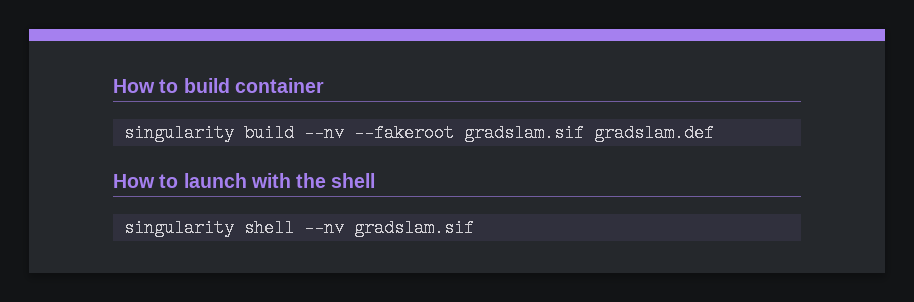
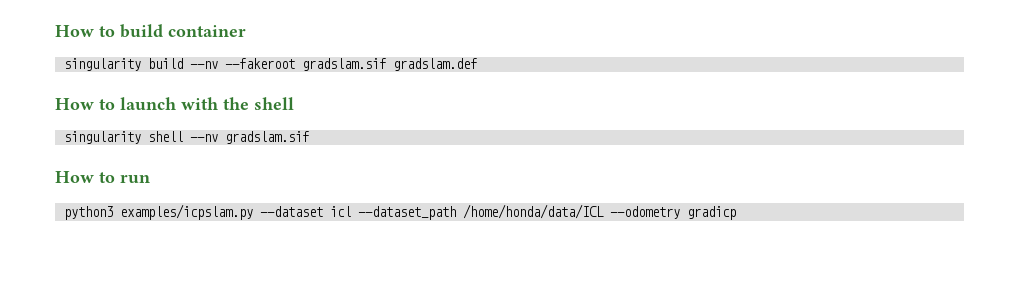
+ How to run
+ python3 examples/icpslam.py --dataset icl --dataset_path /home/honda/data/ICL --odometry gradicp

